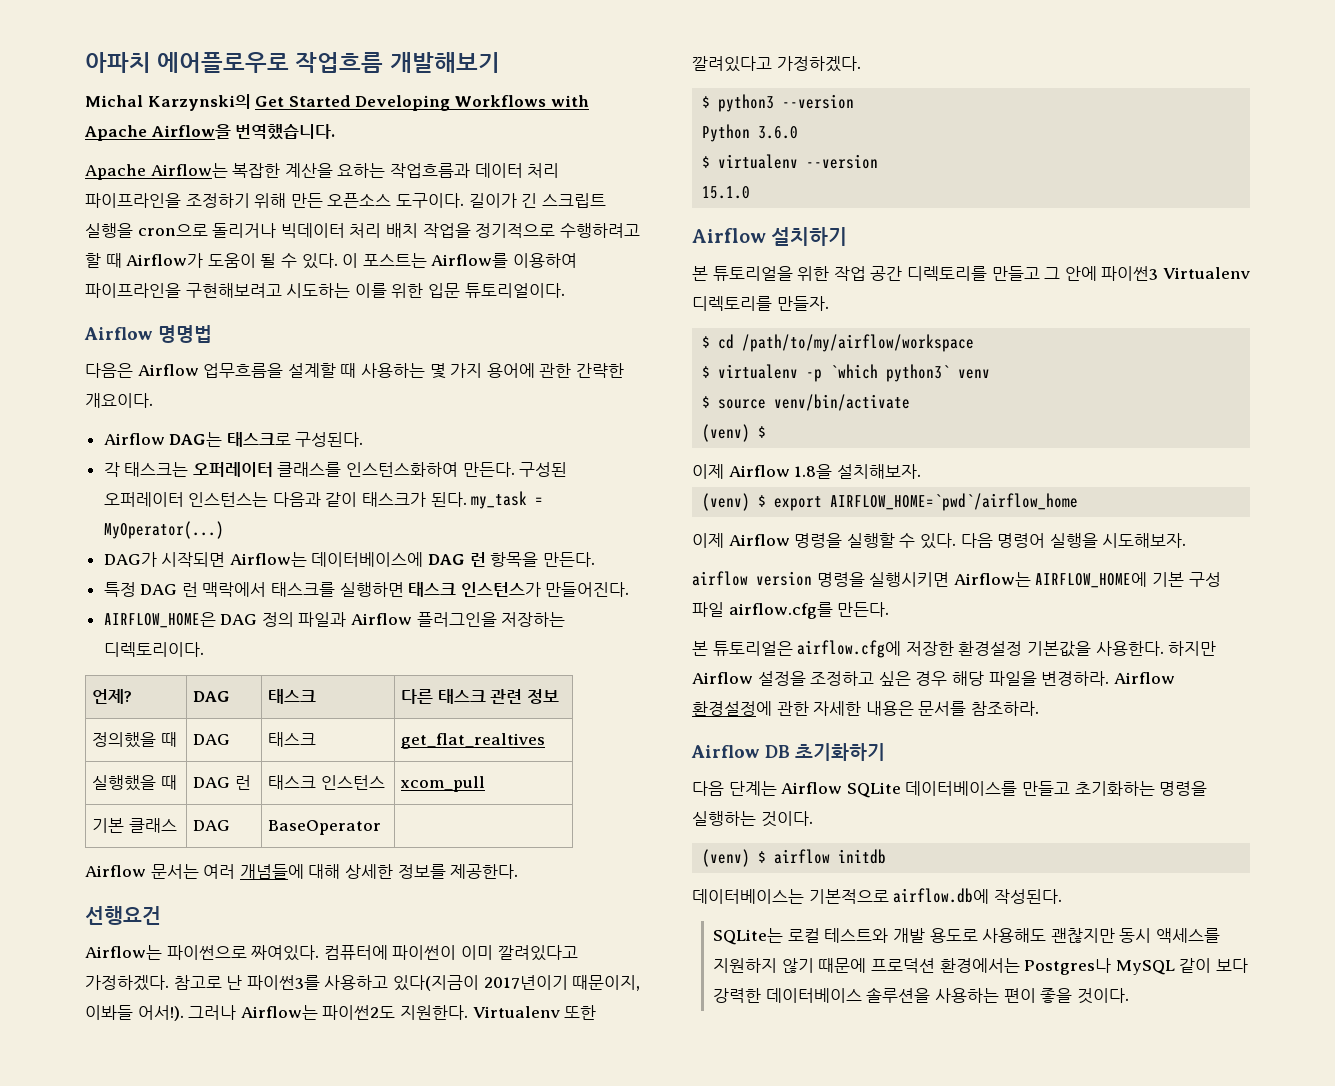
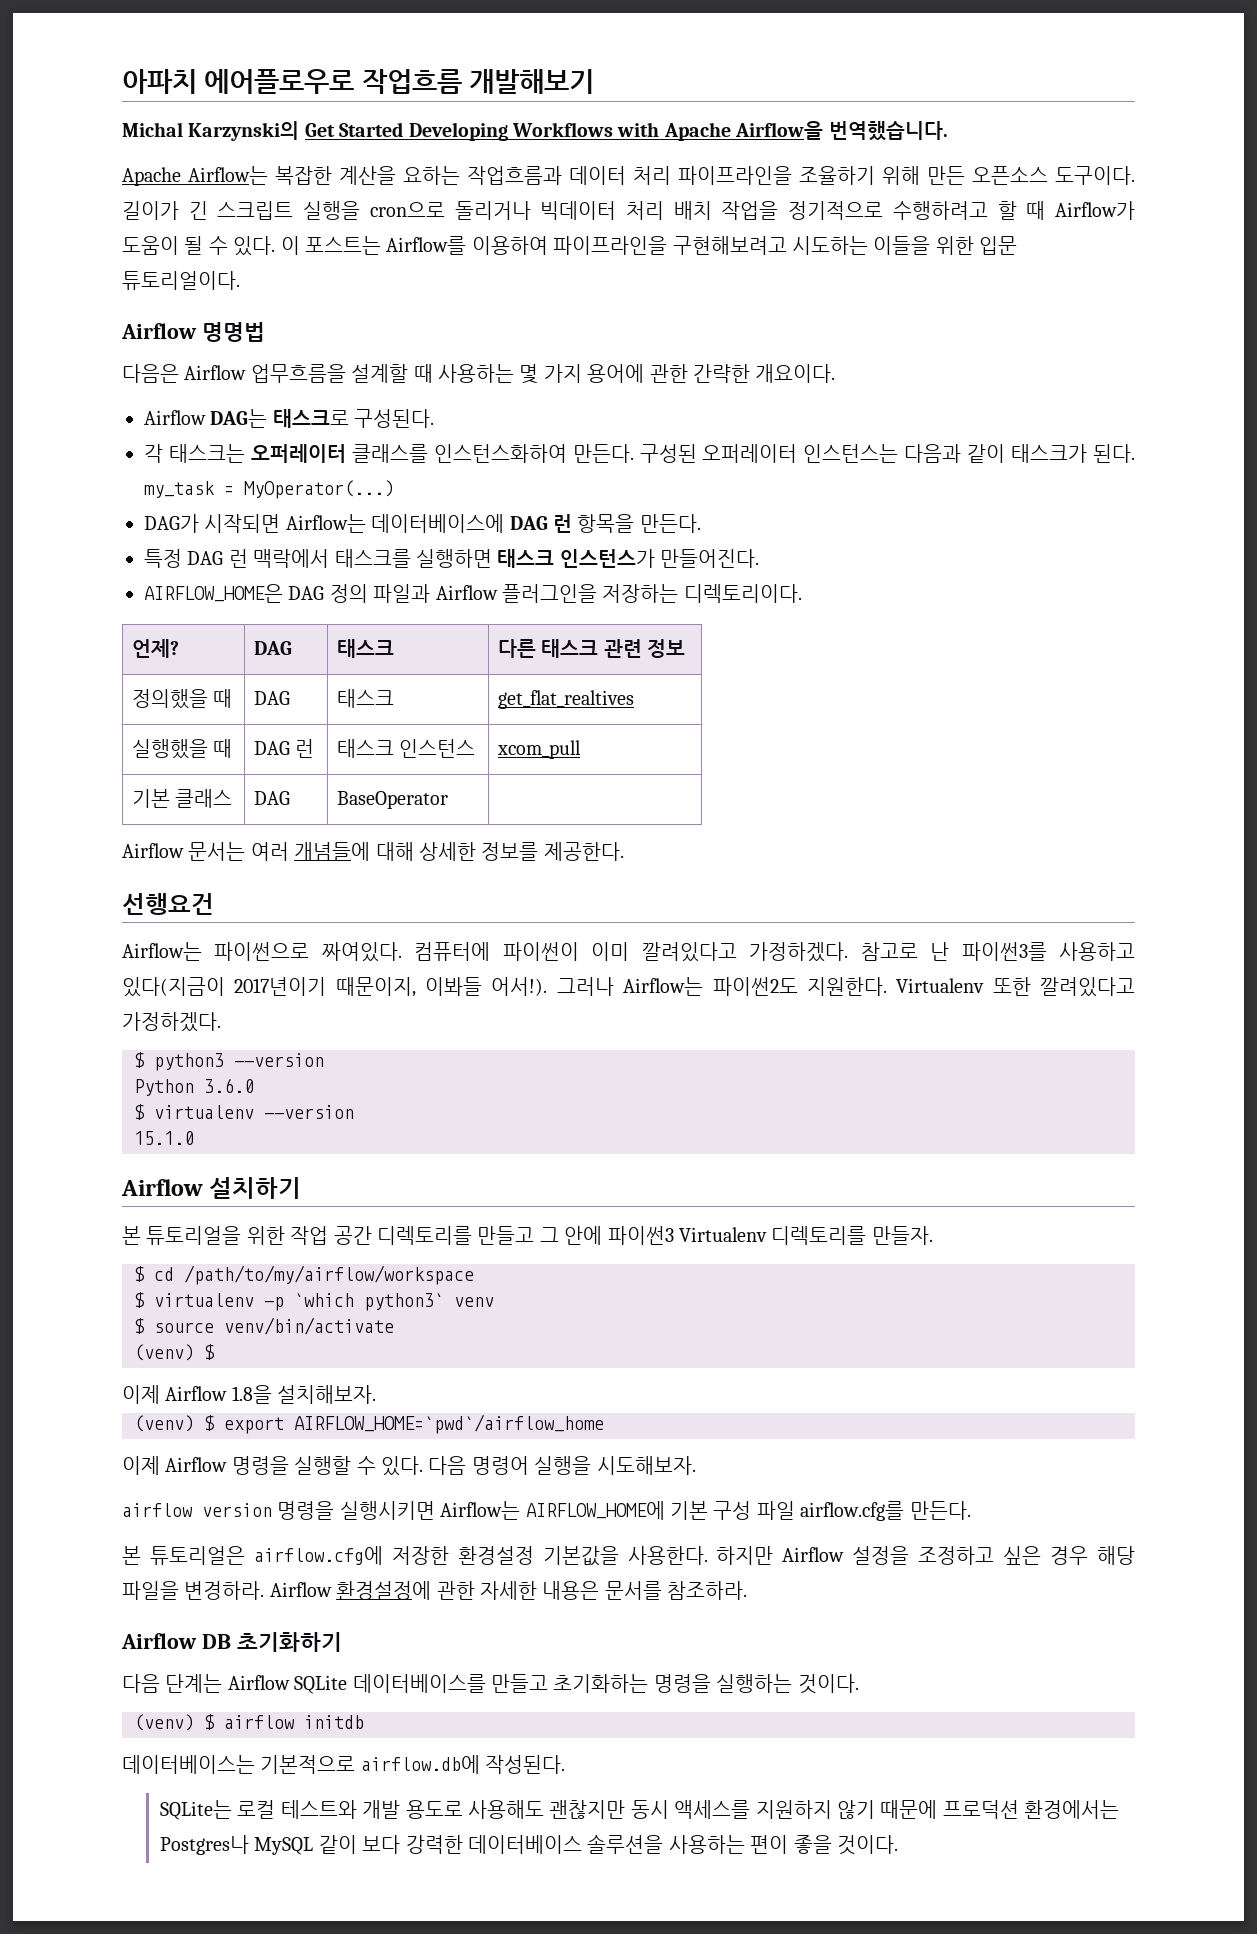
- Apache Airflow는 복잡한 계산을 요하는 작업흐름과 데이터 처리 파이프라인을 조정하기 위해 만든 오픈소스 도구이다.
+ Apache Airflow는 복잡한 계산을 요하는 작업흐름과 데이터 처리 파이프라인을 조율하기 위해 만든 오픈소스 도구이다.
- 이 포스트는 Airflow를 이용하여 파이프라인을 구현해보려고 시도하는 이를 위한 입문 튜토리얼이다.
+ 이 포스트는 Airflow를 이용하여 파이프라인을 구현해보려고 시도하는 이들을 위한 입문 튜토리얼이다.

